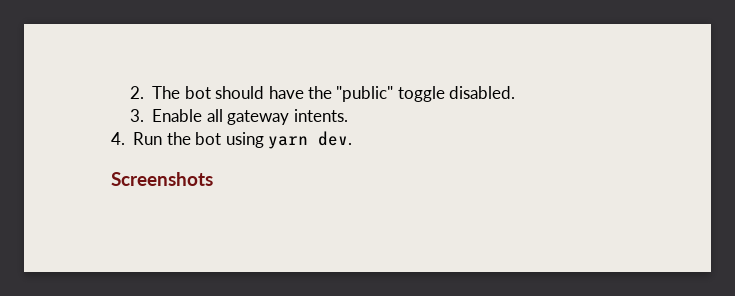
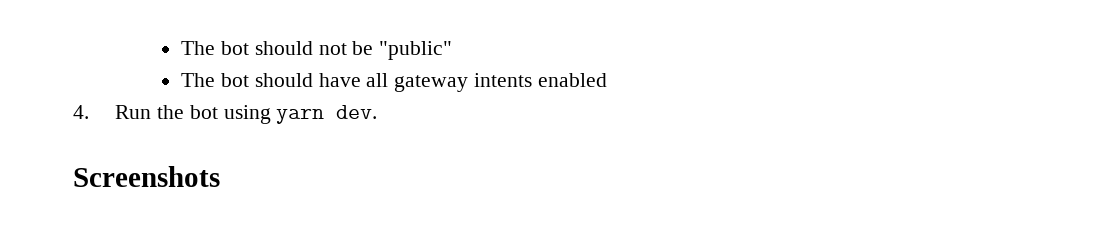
- 2. The bot should have the "public" toggle disabled.
- 3. Enable all gateway intents.
+ The bot should not be "public"
+ The bot should have all gateway intents enabled

